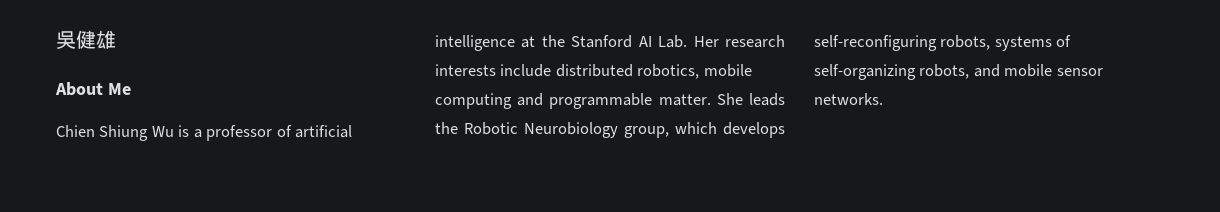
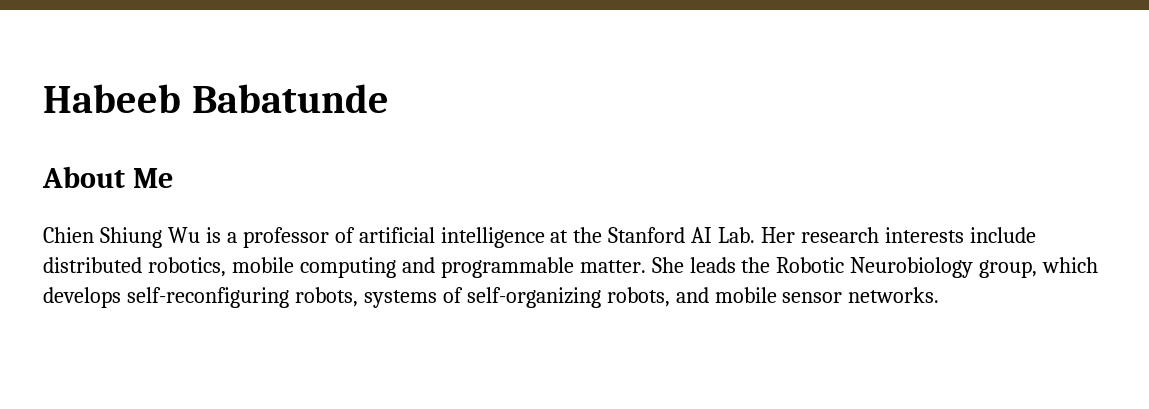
- 吳健雄
+ Habeeb Babatunde

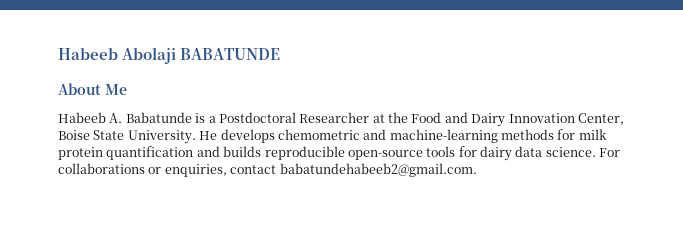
- Habeeb Babatunde
+ Habeeb Abolaji BABATUNDE
- Chien Shiung Wu is a professor of artificial intelligence at the Stanford AI Lab. Her research interests include distributed robotics, mobile computing and programmable matter. She leads the Robotic Neurobiology group, which develops self-reconfiguring robots, systems of self-organizing robots, and mobile sensor networks.
+ Habeeb A. Babatunde is a Postdoctoral Researcher at the Food and Dairy Innovation Center, Boise State University. He develops chemometric and machine-learning methods for milk protein quantification and builds reproducible open-source tools for dairy data science. For collaborations or enquiries, contact babatundehabeeb2@gmail.com.

